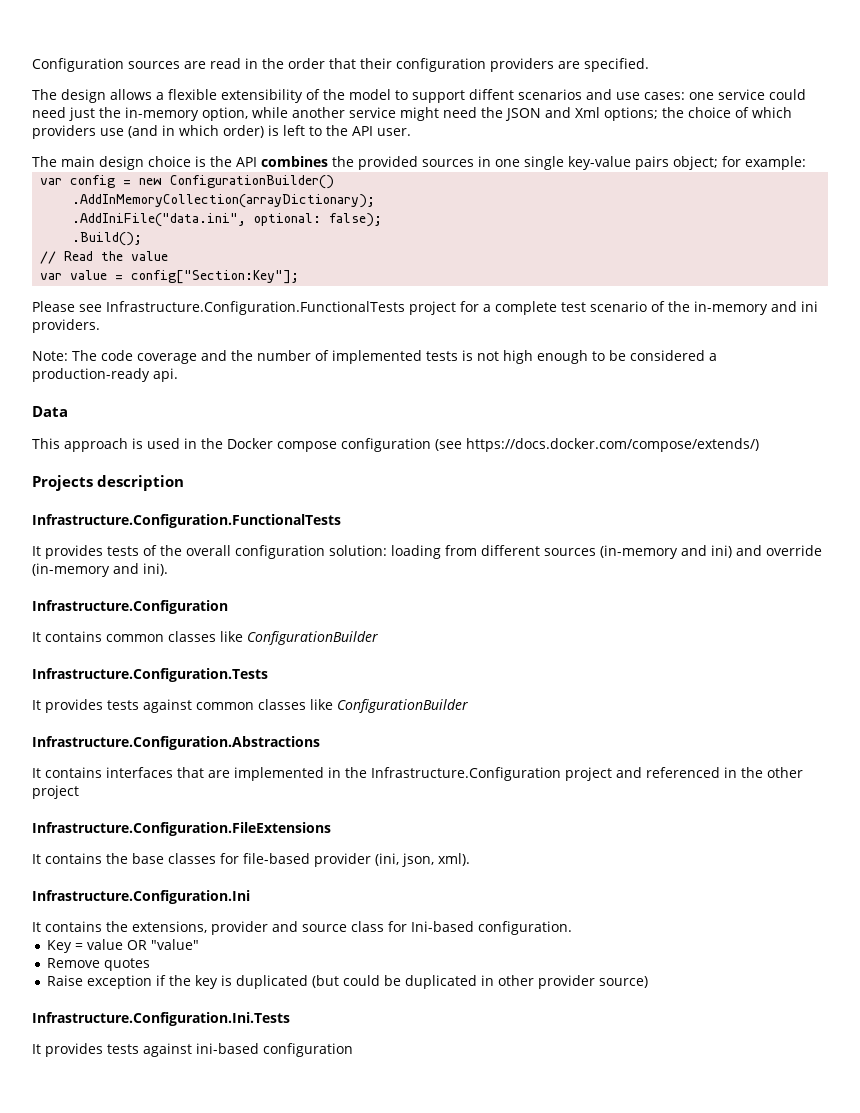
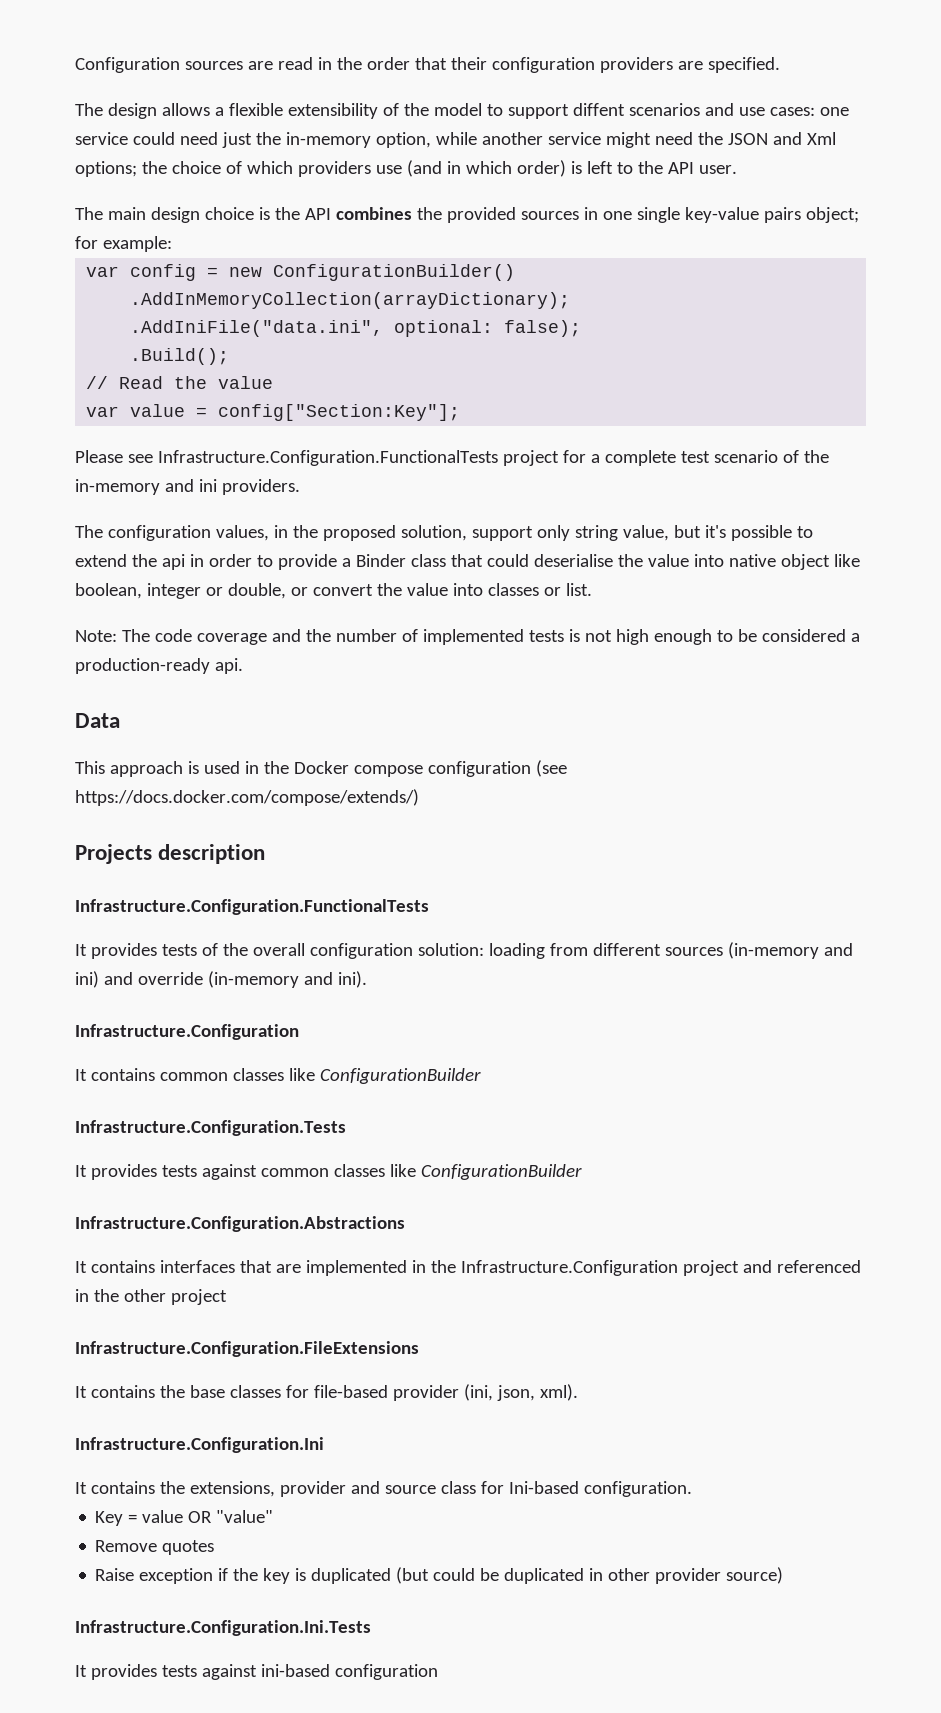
+ The configuration values, in the proposed solution, support only string value, but it's possible to extend the api in order to provide a Binder class that could deserialise the value into native object like boolean, integer or double, or convert the value into classes or list.

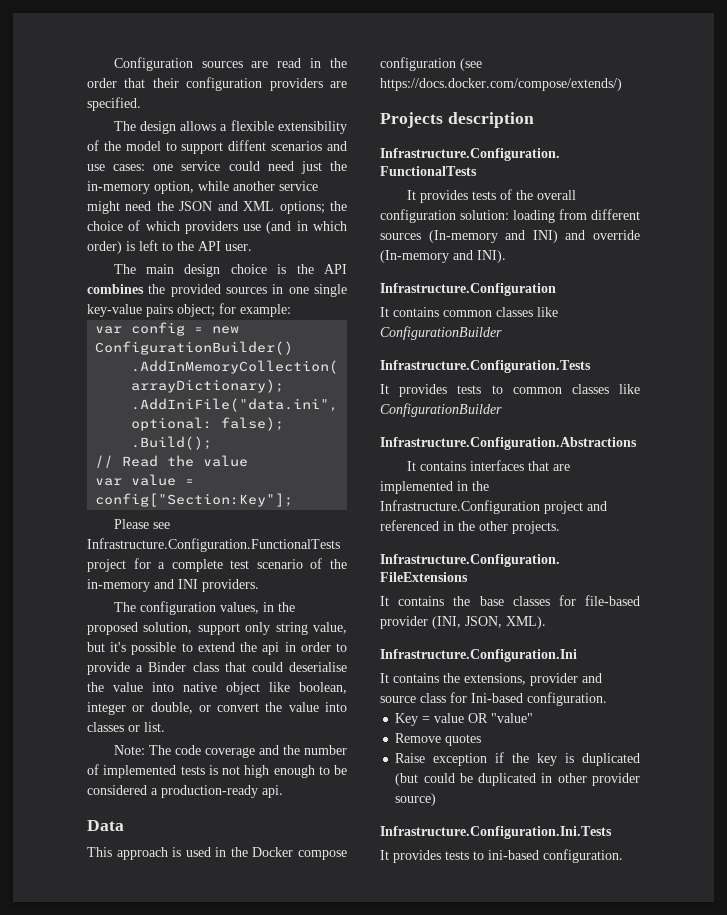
- The design allows a flexible extensibility of the model to support diffent scenarios and use cases: one service could need just the in-memory option, while another service might need the JSON and Xml options; the choice of which providers use (and in which order) is left to the API user.
+ The design allows a flexible extensibility of the model to support diffent scenarios and use cases: one service could need just the in-memory option, while another service might need the JSON and XML options; the choice of which providers use (and in which order) is left to the API user.
- Please see Infrastructure.Configuration.FunctionalTests project for a complete test scenario of the in-memory and ini providers.
+ Please see Infrastructure.Configuration.FunctionalTests project for a complete test scenario of the in-memory and INI providers.
- It provides tests of the overall configuration solution: loading from different sources (in-memory and ini) and override (in-memory and ini).
+ It provides tests of the overall configuration solution: loading from different sources (In-memory and INI) and override (In-memory and INI).
- It provides tests against common classes like ConfigurationBuilder
+ It provides tests to common classes like ConfigurationBuilder
- It contains interfaces that are implemented in the Infrastructure.Configuration project and referenced in the other project
+ It contains interfaces that are implemented in the Infrastructure.Configuration project and referenced in the other projects.
- It contains the base classes for file-based provider (ini, json, xml).
+ It contains the base classes for file-based provider (INI, JSON, XML).
- It provides tests against ini-based configuration
+ It provides tests to ini-based configuration.

